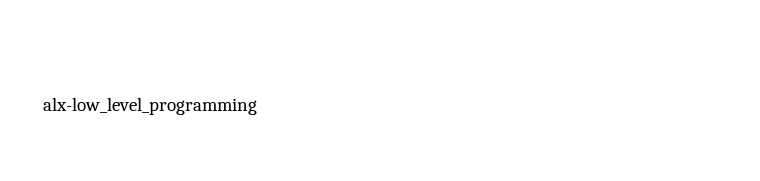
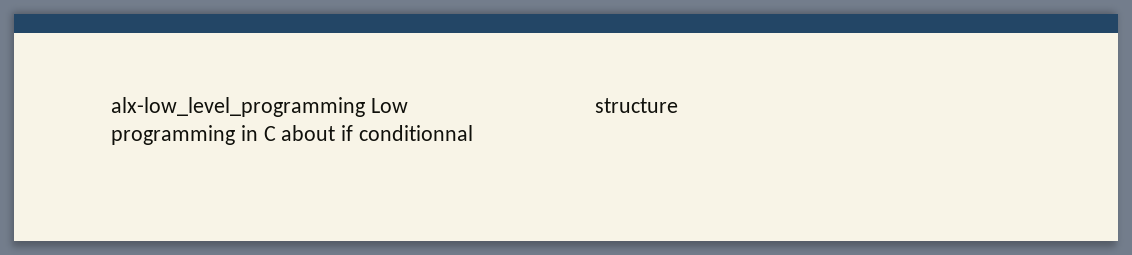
- alx-low_level_programming
+ alx-low_level_programming Low programming in C about if conditionnal structure

